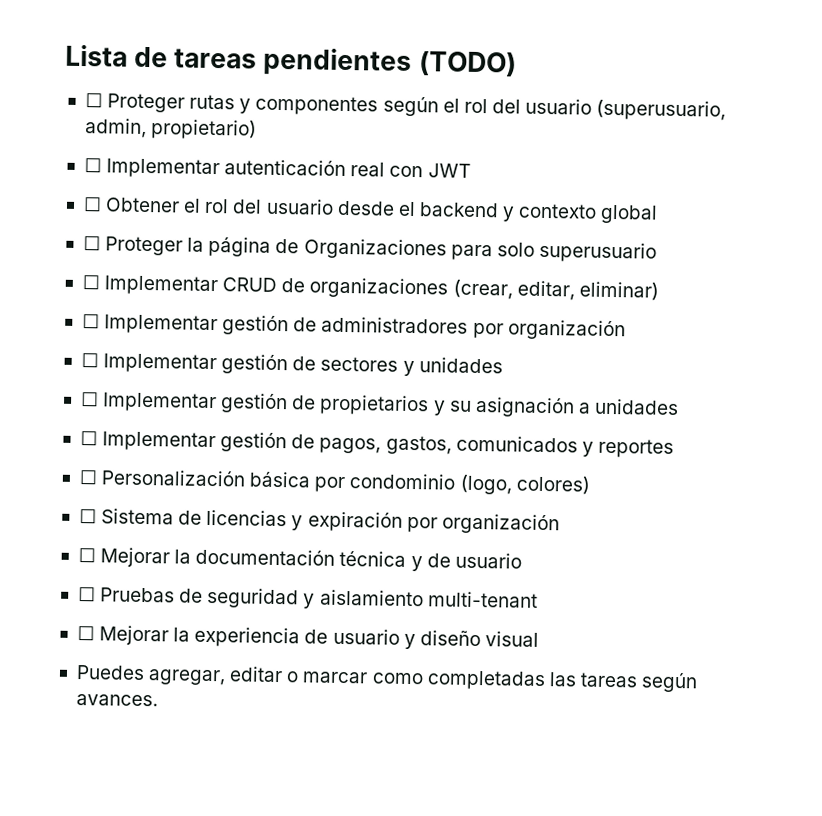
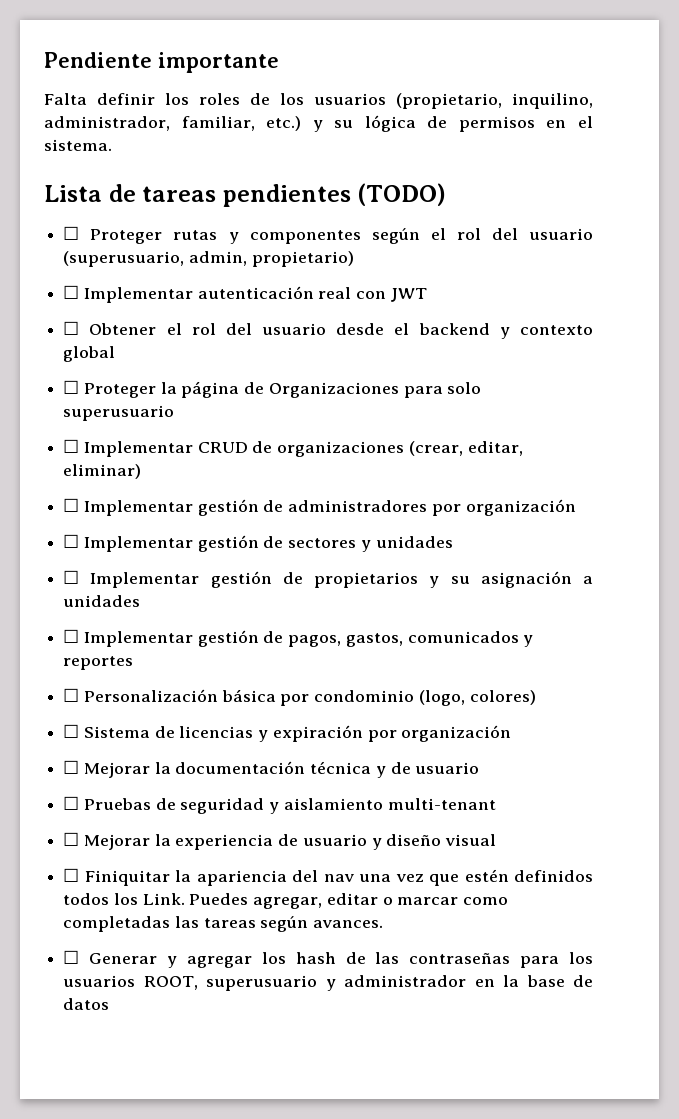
+ Pendiente importante
+ Falta definir los roles de los usuarios (propietario, inquilino, administrador, familiar, etc.) y su lógica de permisos en el sistema.
+ ☐ Finiquitar la apariencia del nav una vez que estén definidos todos los Link.
+ ☐ Generar y agregar los hash de las contraseñas para los usuarios ROOT, superusuario y administrador en la base de datos

